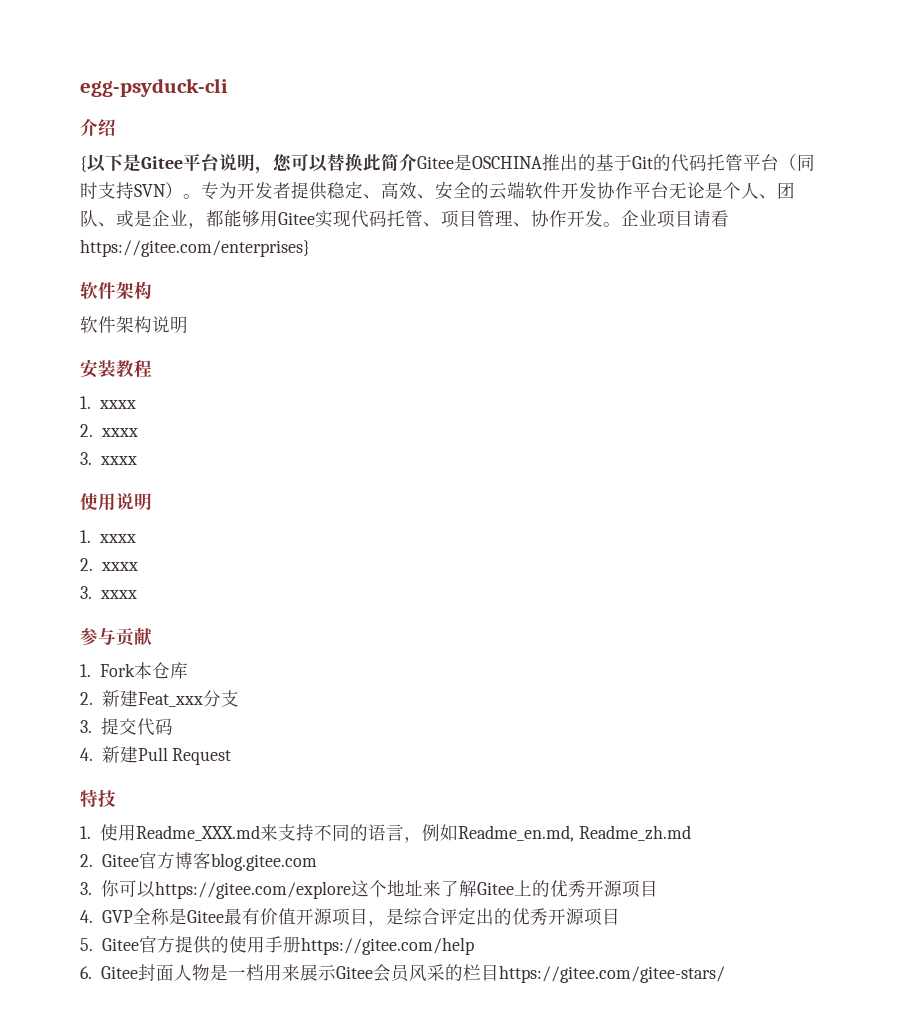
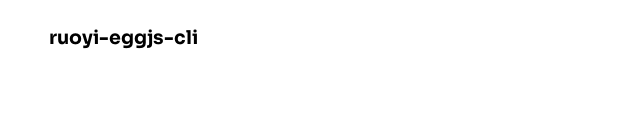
- egg-psyduck-cli
- 介绍
- {以下是Gitee平台说明，您可以替换此简介Gitee是OSCHINA推出的基于Git的代码托管平台（同时支持SVN）。专为开发者提供稳定、高效、安全的云端软件开发协作平台无论是个人、团队、或是企业，都能够用Gitee实现代码托管、项目管理、协作开发。企业项目请看https://gitee.com/enterprises}
- 软件架构
- 软件架构说明
- 安装教程
- 1. xxxx
- 2. xxxx
- 3. xxxx
- 使用说明
- 1. xxxx
- 2. xxxx
- 3. xxxx
- 参与贡献
- 1. Fork本仓库
- 2.新建Feat_xxx分支
- 3.提交代码
- 4.新建Pull Request
- 特技
- 1.使用Readme_XXX.md来支持不同的语言，例如Readme_en.md, Readme_zh.md
- 2. Gitee官方博客blog.gitee.com
- 3.你可以https://gitee.com/explore这个地址来了解Gitee上的优秀开源项目
- 4. GVP全称是Gitee最有价值开源项目，是综合评定出的优秀开源项目
- 5. Gitee官方提供的使用手册https://gitee.com/help
- 6. Gitee封面人物是一档用来展示Gitee会员风采的栏目https://gitee.com/gitee-stars/
+ ruoyi-eggjs-cli

